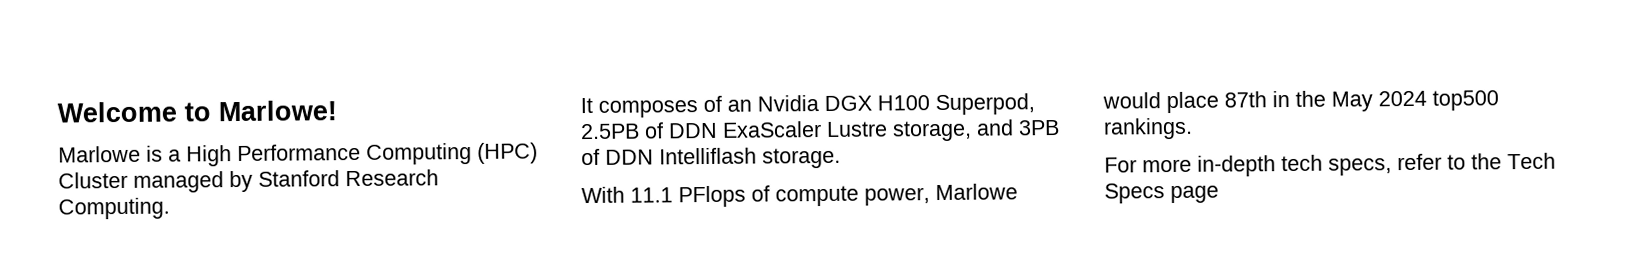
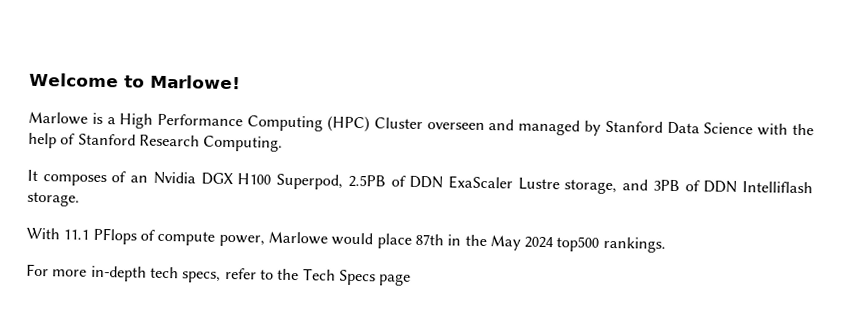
- Marlowe is a High Performance Computing (HPC) Cluster managed by Stanford Research Computing.
+ Marlowe is a High Performance Computing (HPC) Cluster overseen and managed by Stanford Data Science with the help of Stanford Research Computing.

